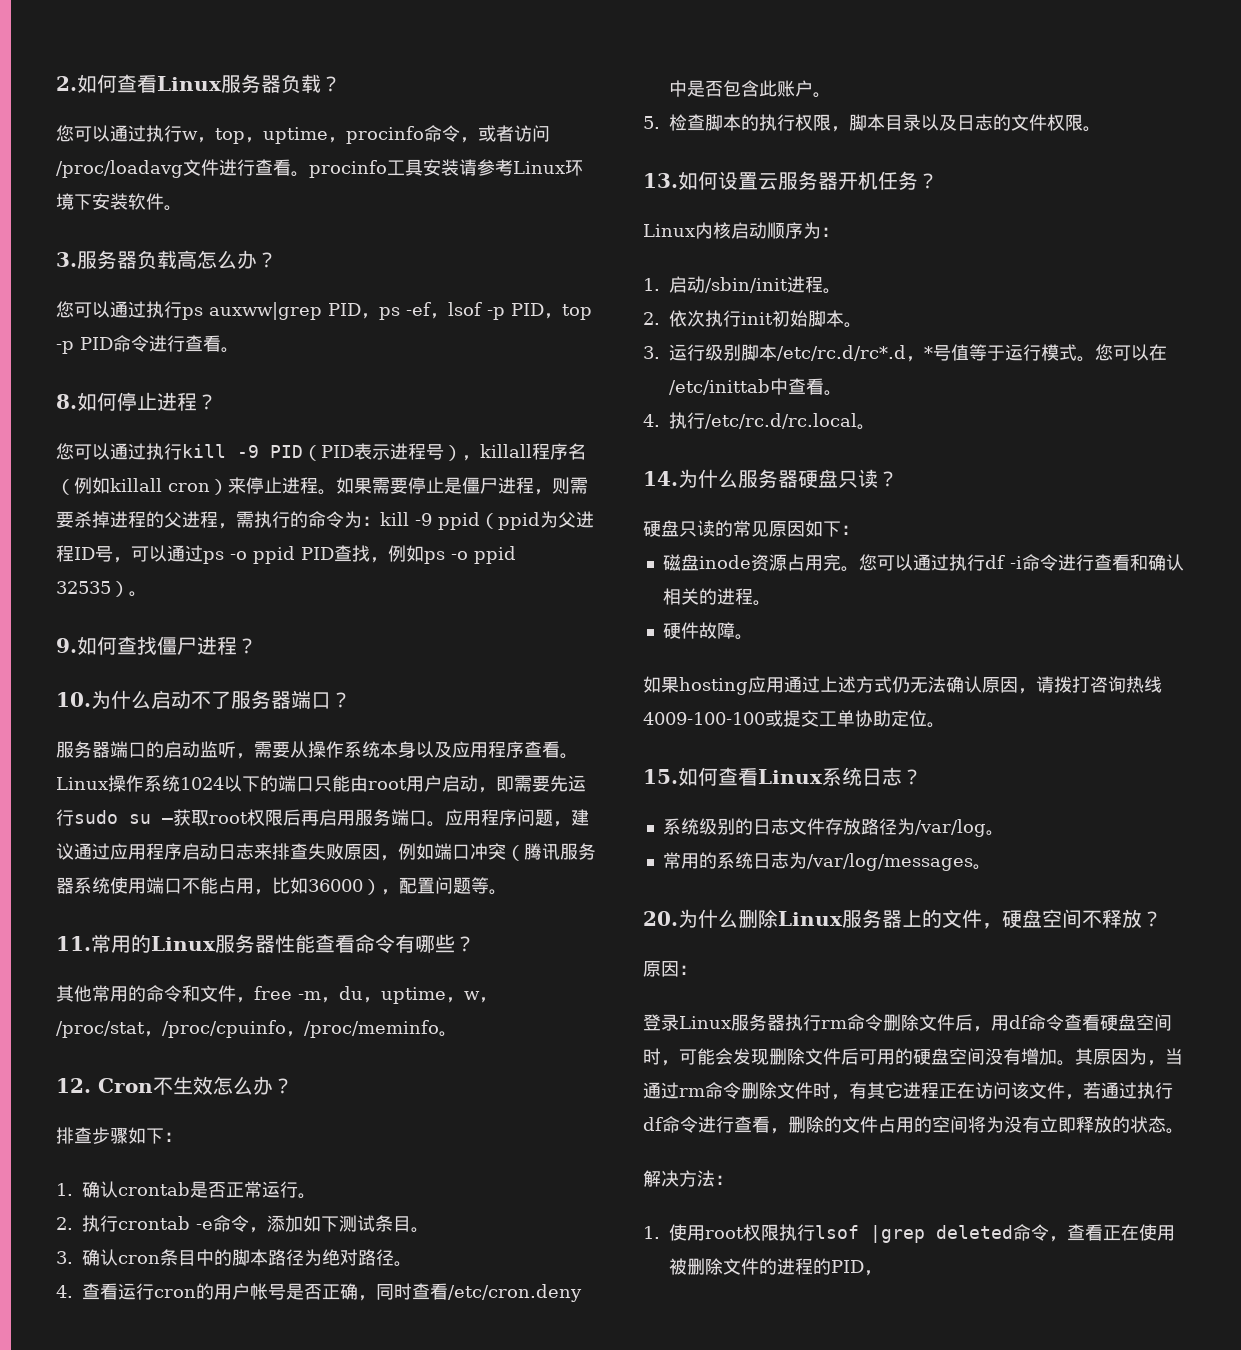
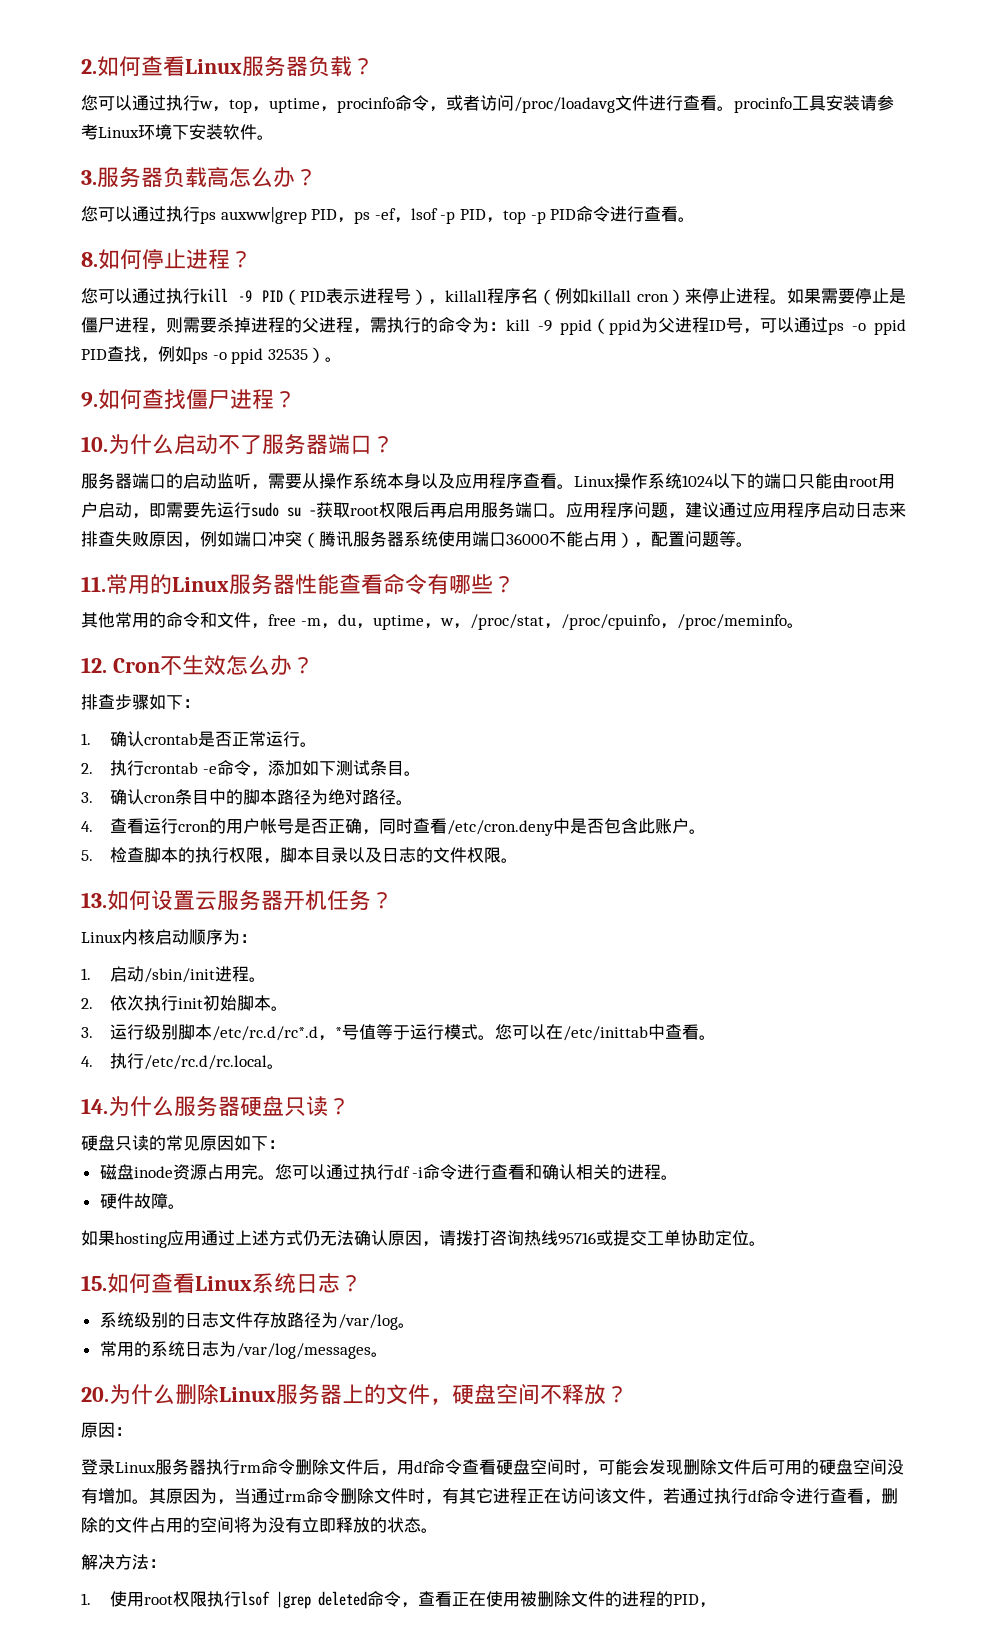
- 应用程序问题，建议通过应用程序启动日志来排查失败原因，例如端口冲突（腾讯服务器系统使用端口不能占用，比如36000），配置问题等。
+ 应用程序问题，建议通过应用程序启动日志来排查失败原因，例如端口冲突（腾讯服务器系统使用端口36000不能占用），配置问题等。
- 如果hosting应用通过上述方式仍无法确认原因，请拨打咨询热线4009-100-100或提交工单协助定位。
+ 如果hosting应用通过上述方式仍无法确认原因，请拨打咨询热线95716或提交工单协助定位。

